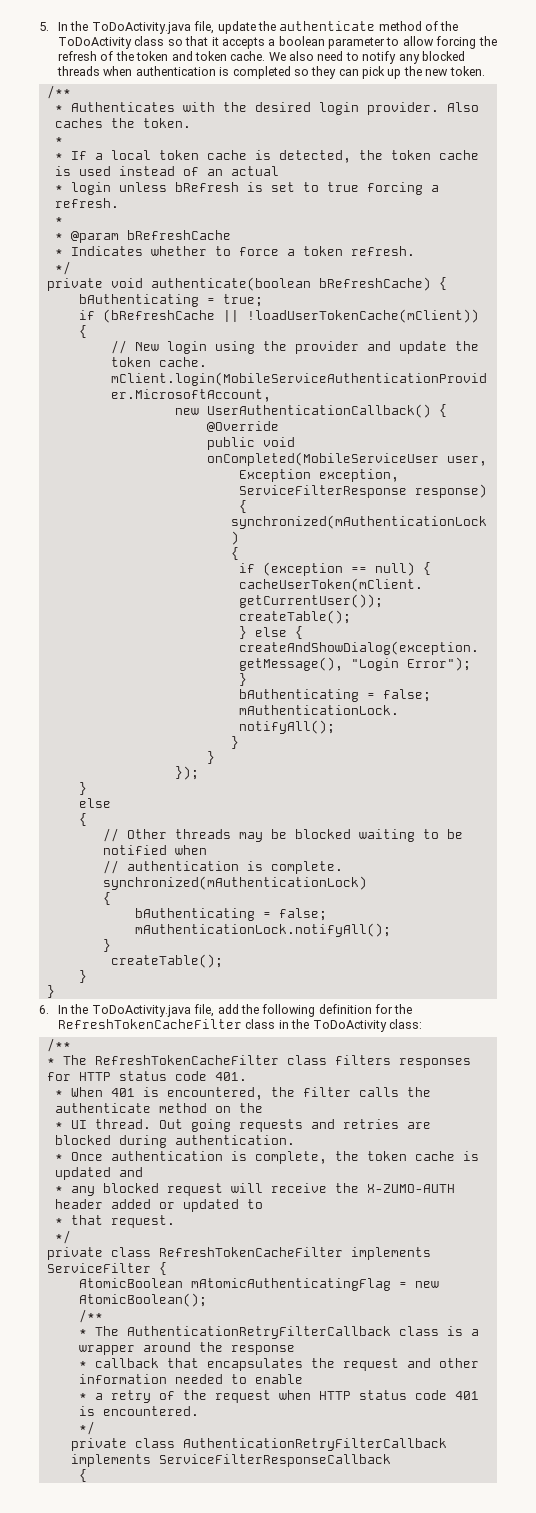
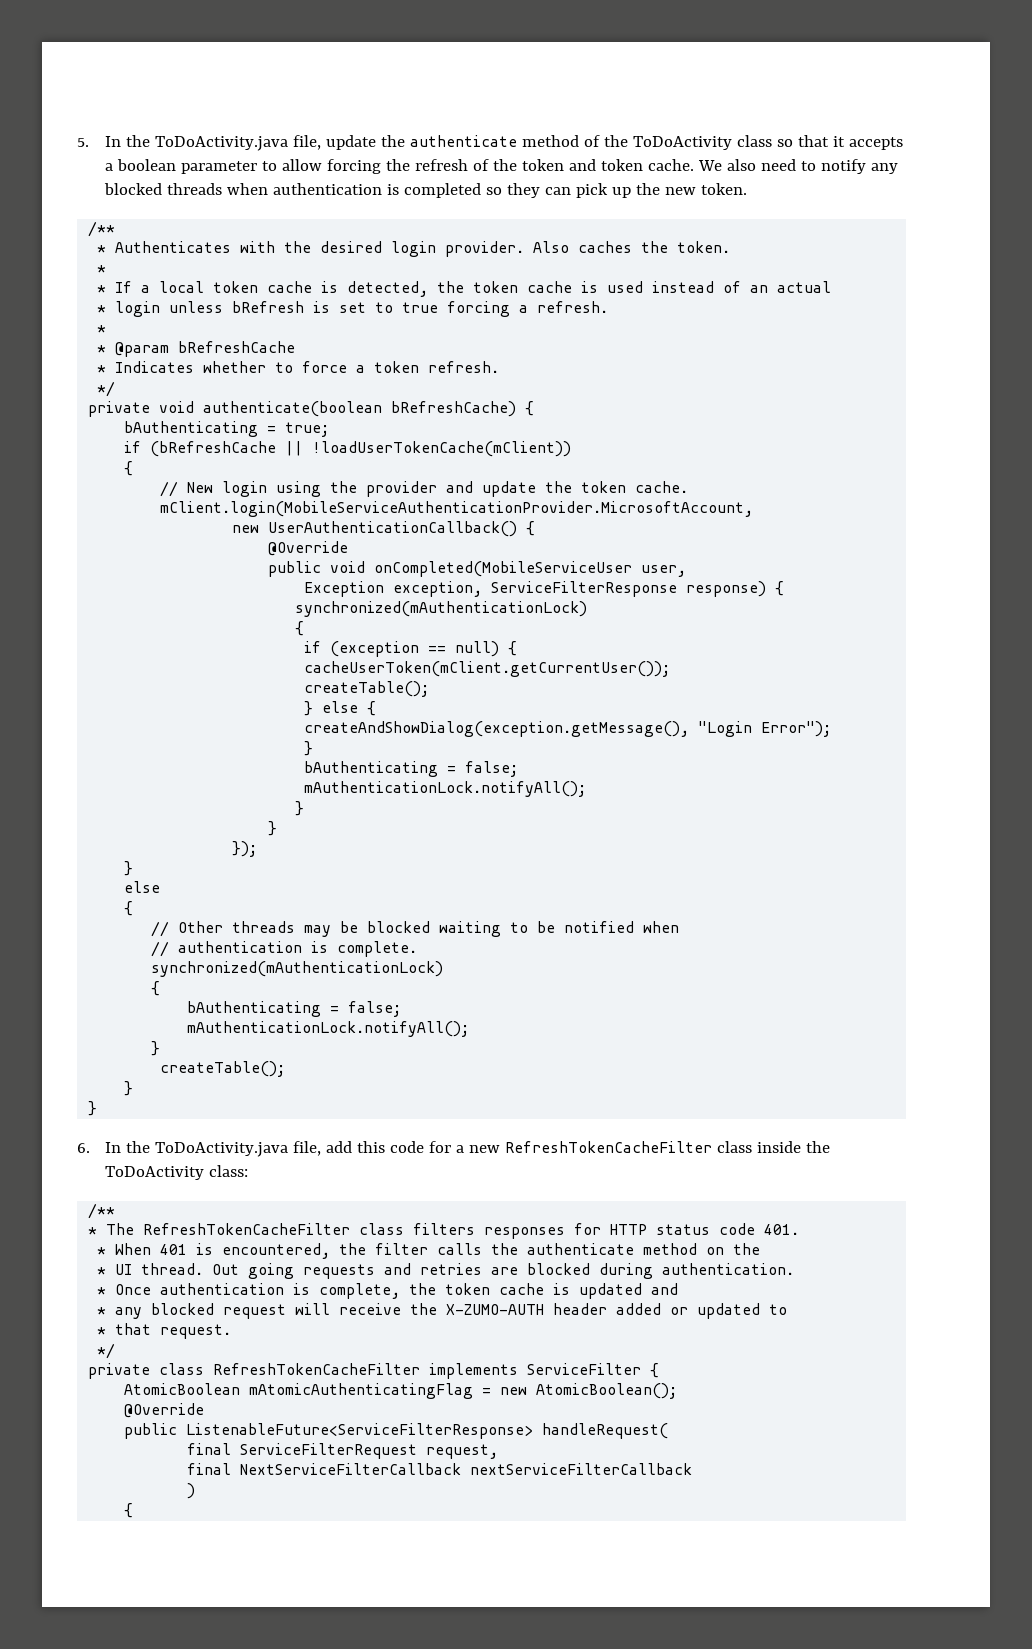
- 6. In the ToDoActivity.java file, add the following definition for the RefreshTokenCacheFilter class in the ToDoActivity class:
+ 6. In the ToDoActivity.java file, add this code for a new RefreshTokenCacheFilter class inside the ToDoActivity class:
  AtomicBoolean mAtomicAuthenticatingFlag = new AtomicBoolean();
- /**
- * The AuthenticationRetryFilterCallback class is a wrapper around the response
- * callback that encapsulates the request and other information needed to enable
- * a retry of the request when HTTP status code 401 is encountered.
- */
- private class AuthenticationRetryFilterCallback implements ServiceFilterResponseCallback
+ @Override
+ public ListenableFuture<ServiceFilterResponse> handleRequest(
+ final ServiceFilterRequest request,
+ final NextServiceFilterCallback nextServiceFilterCallback
+ )

